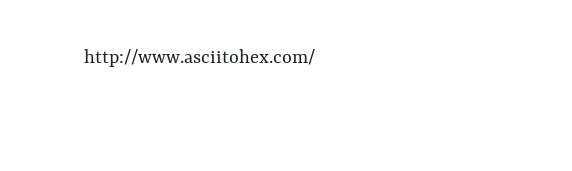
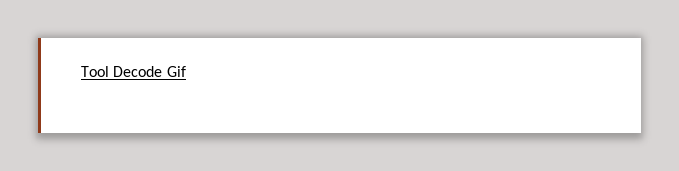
- http://www.asciitohex.com/
+ Tool Decode Gif

